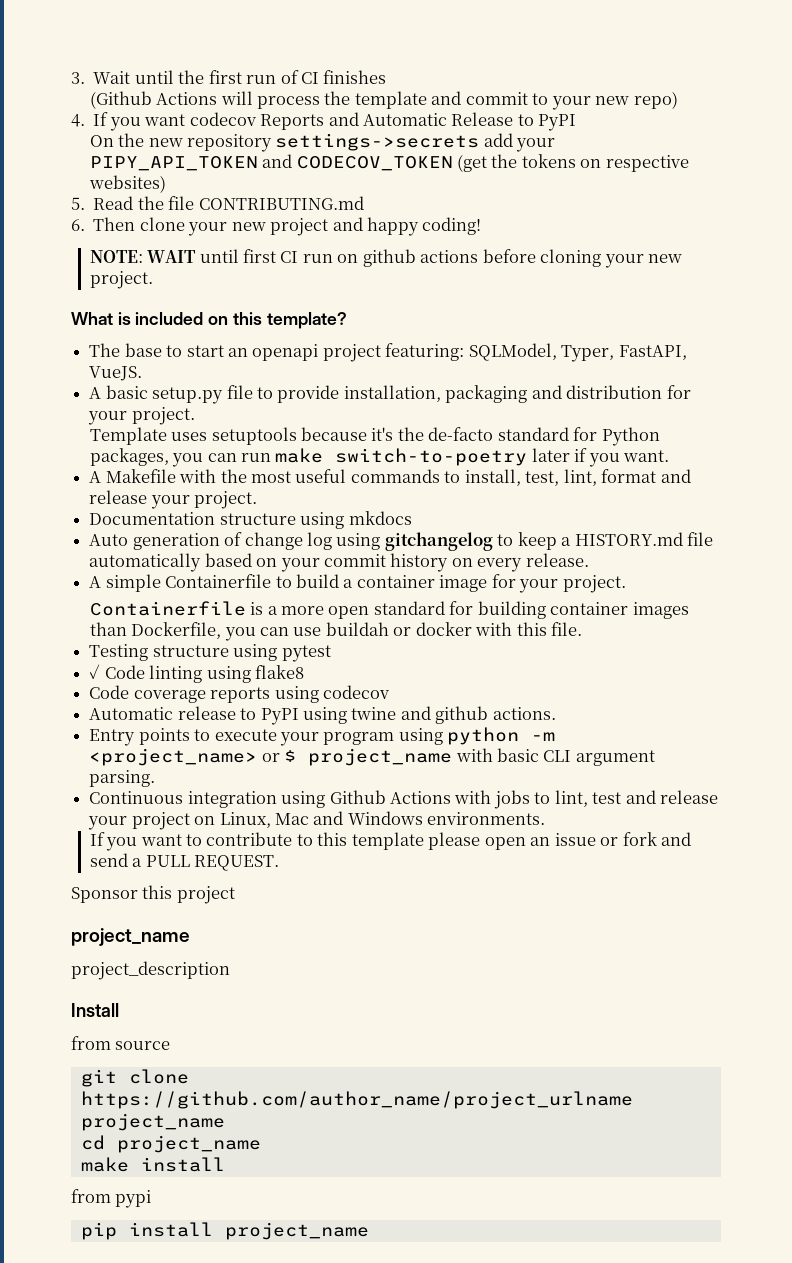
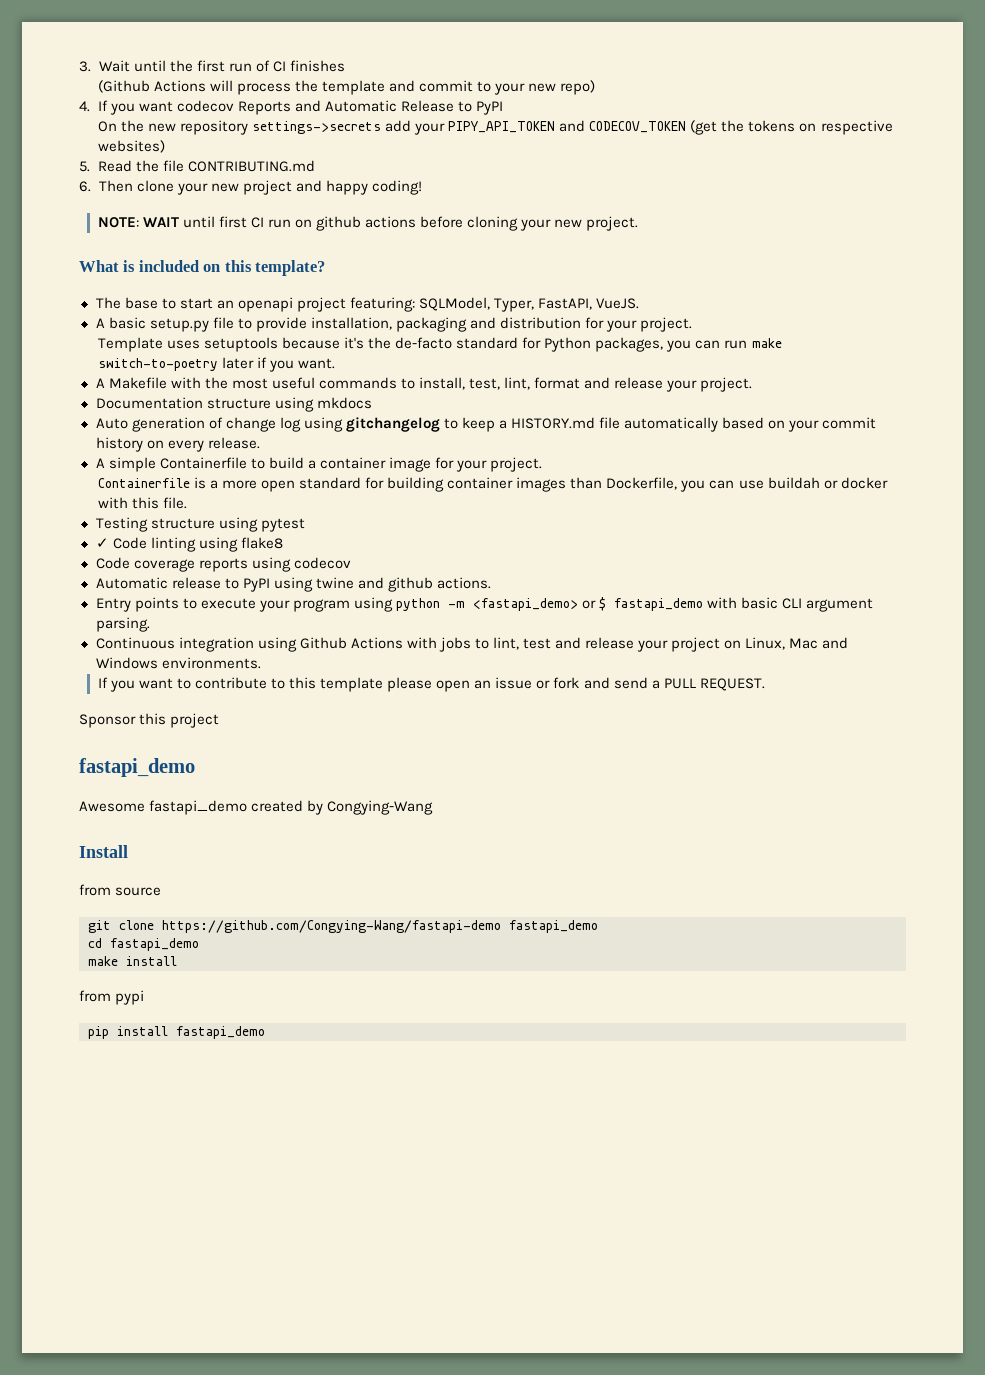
- Entry points to execute your program using python -m <project_name> or $ project_name with basic CLI argument parsing.
+ Entry points to execute your program using python -m <fastapi_demo> or $ fastapi_demo with basic CLI argument parsing.
  Sponsor this project
- project_name
- project_description
+ fastapi_demo
+ Awesome fastapi_demo created by Congying-Wang
- git clone https://github.com/author_name/project_urlname project_name
+ git clone https://github.com/Congying-Wang/fastapi-demo fastapi_demo
- cd project_name
+ cd fastapi_demo
- pip install project_name
+ pip install fastapi_demo

